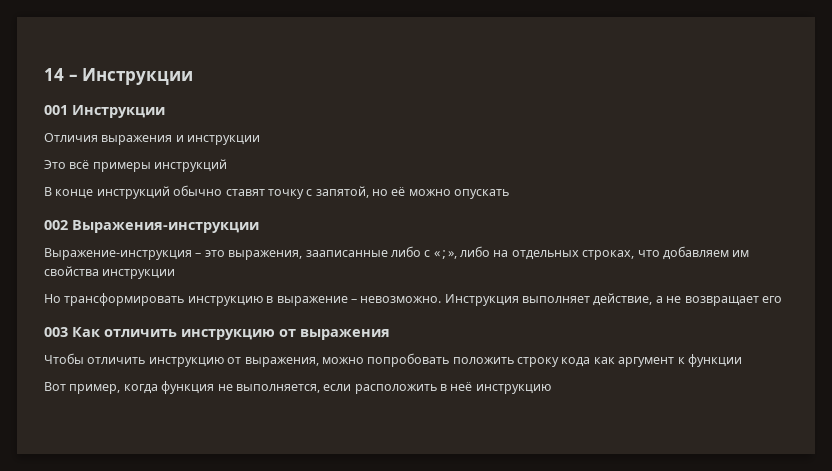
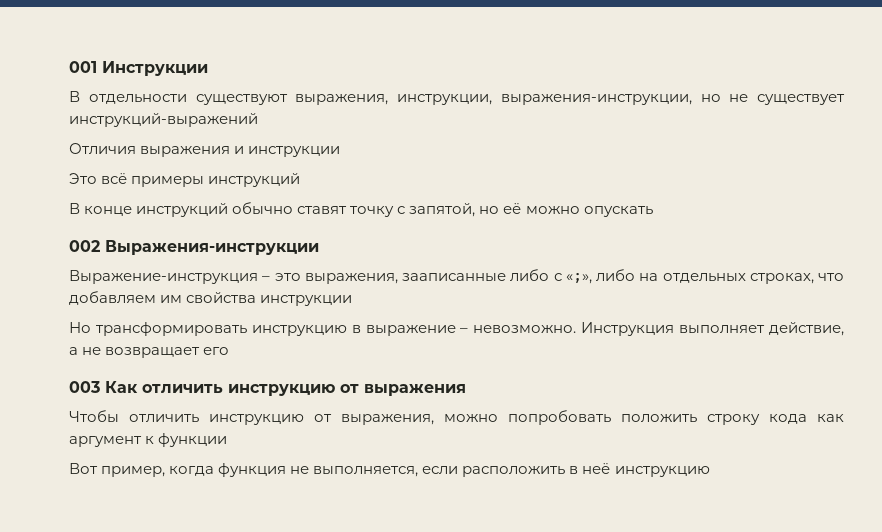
- 14 – Инструкции
  001 Инструкции
+ В отдельности существуют выражения, инструкции, выражения-инструкции, но не существует инструкций-выражений

